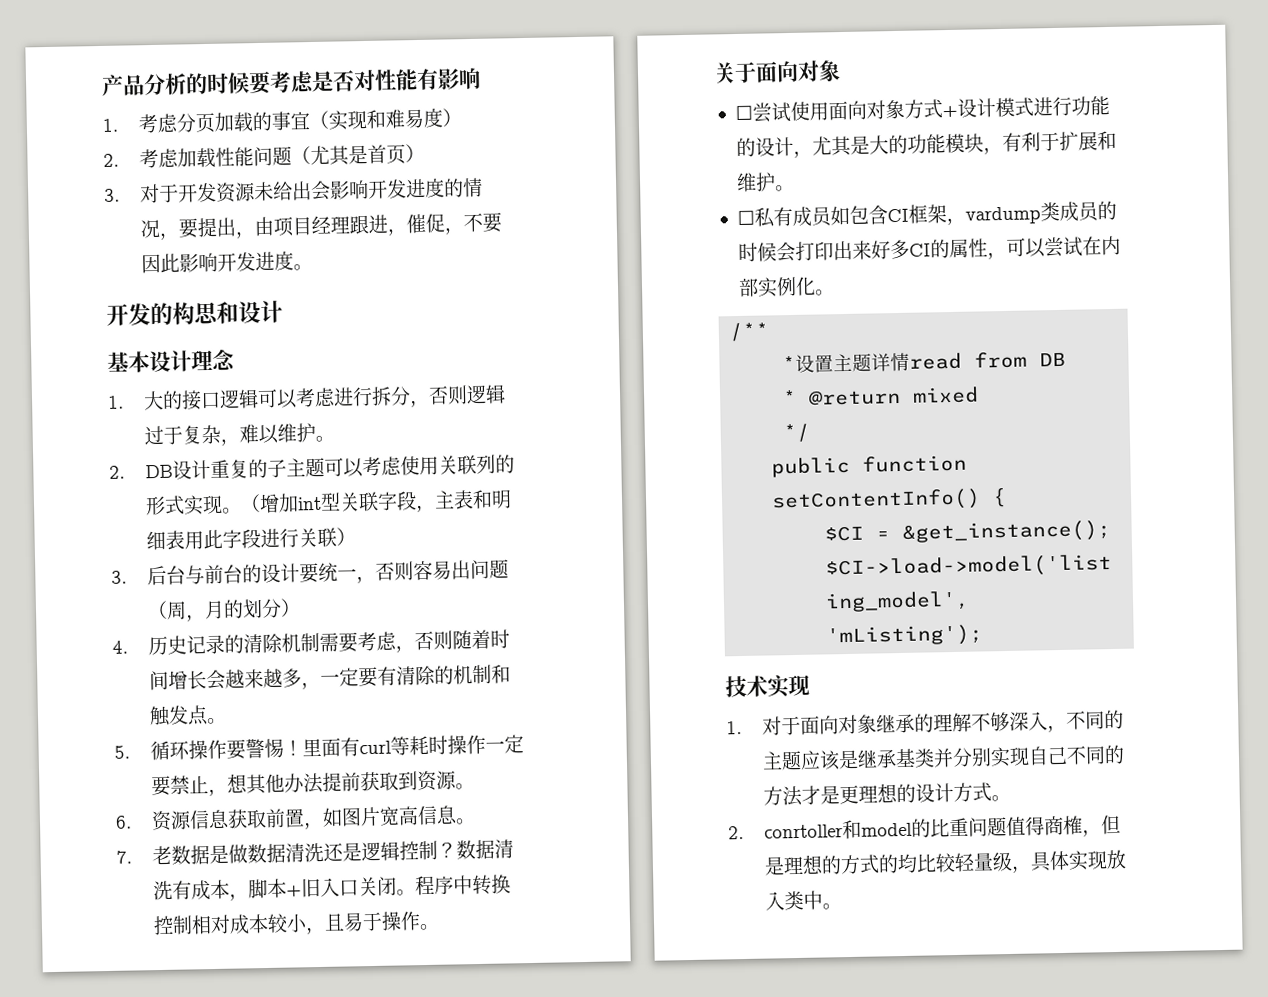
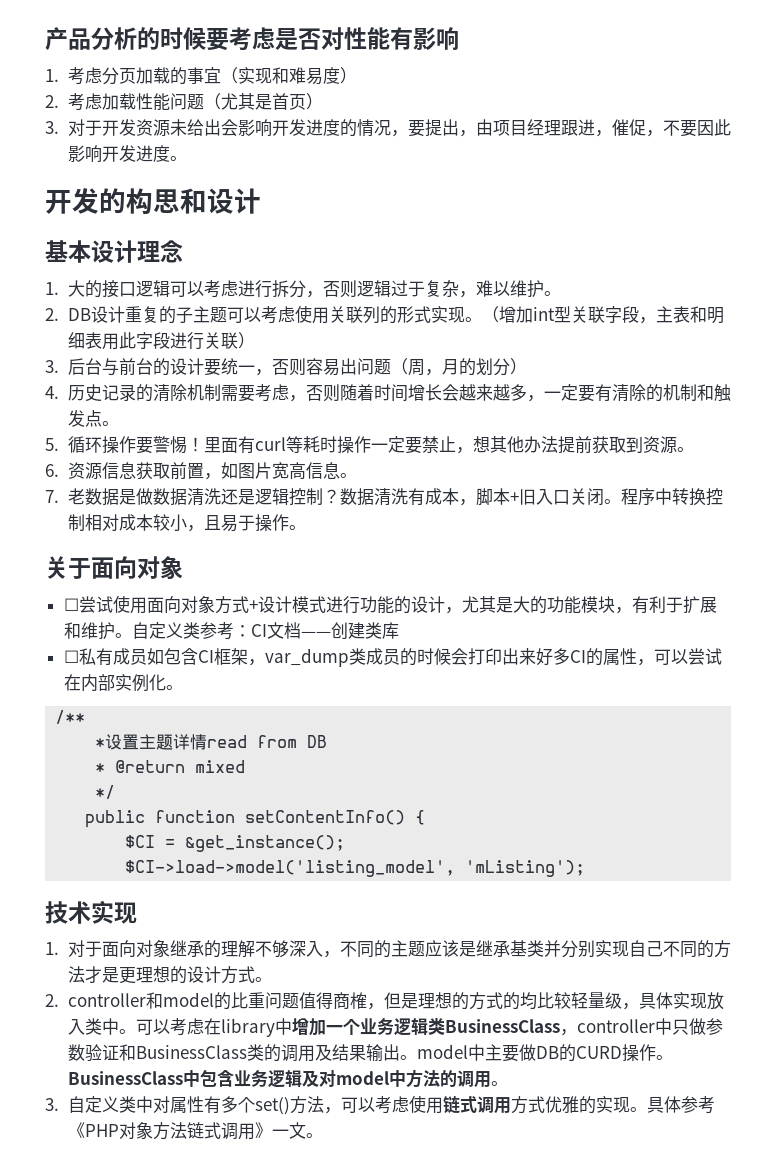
+ 自定义类参考：CI文档——创建类库
- ☐私有成员如包含CI框架，vardump类成员的时候会打印出来好多CI的属性，可以尝试在内部实例化。
+ ☐私有成员如包含CI框架，var_dump类成员的时候会打印出来好多CI的属性，可以尝试在内部实例化。
- 2. conrtoller和model的比重问题值得商榷，但是理想的方式的均比较轻量级，具体实现放入类中。
+ 2. controller和model的比重问题值得商榷，但是理想的方式的均比较轻量级，具体实现放入类中。
+ 可以考虑在library中增加一个业务逻辑类BusinessClass，controller中只做参数验证和BusinessClass类的调用及结果输出。model中主要做DB的CURD操作。BusinessClass中包含业务逻辑及对model中方法的调用。
+ 3.自定义类中对属性有多个set()方法，可以考虑使用链式调用方式优雅的实现。具体参考《PHP对象方法链式调用》一文。

